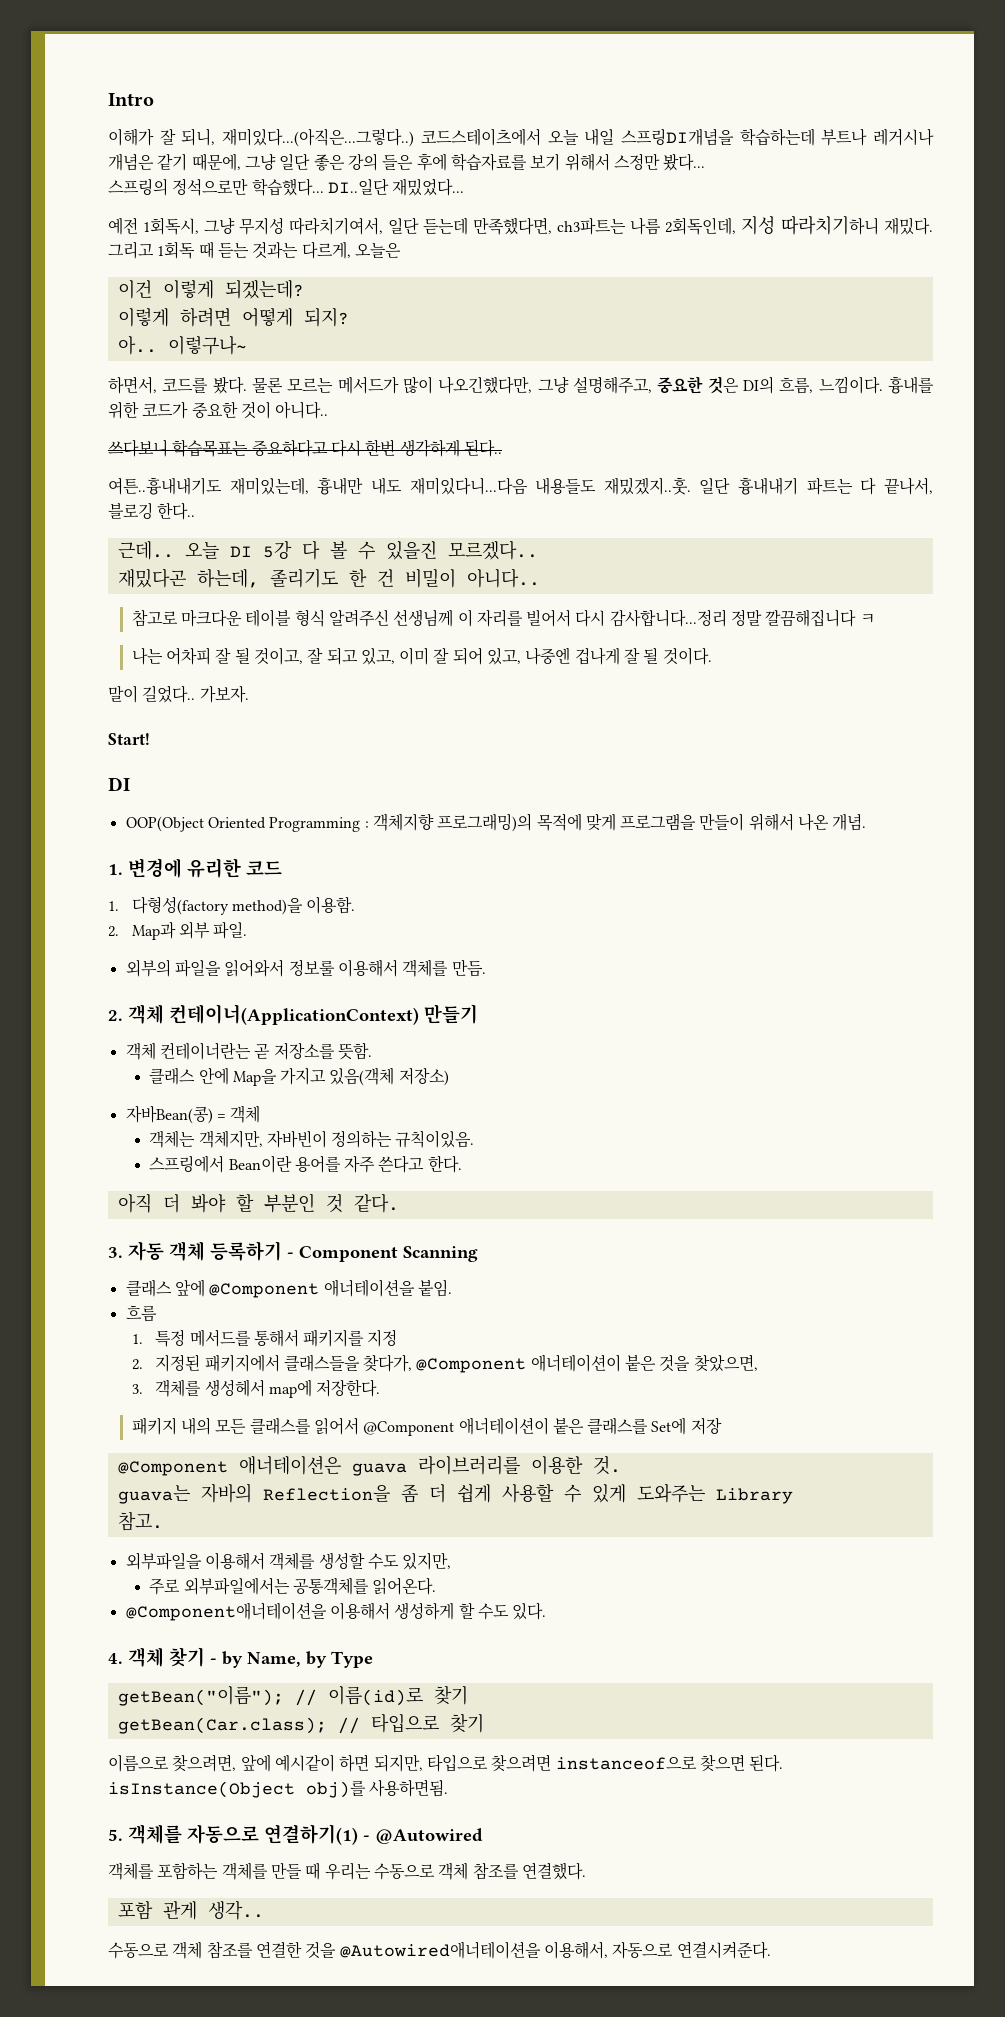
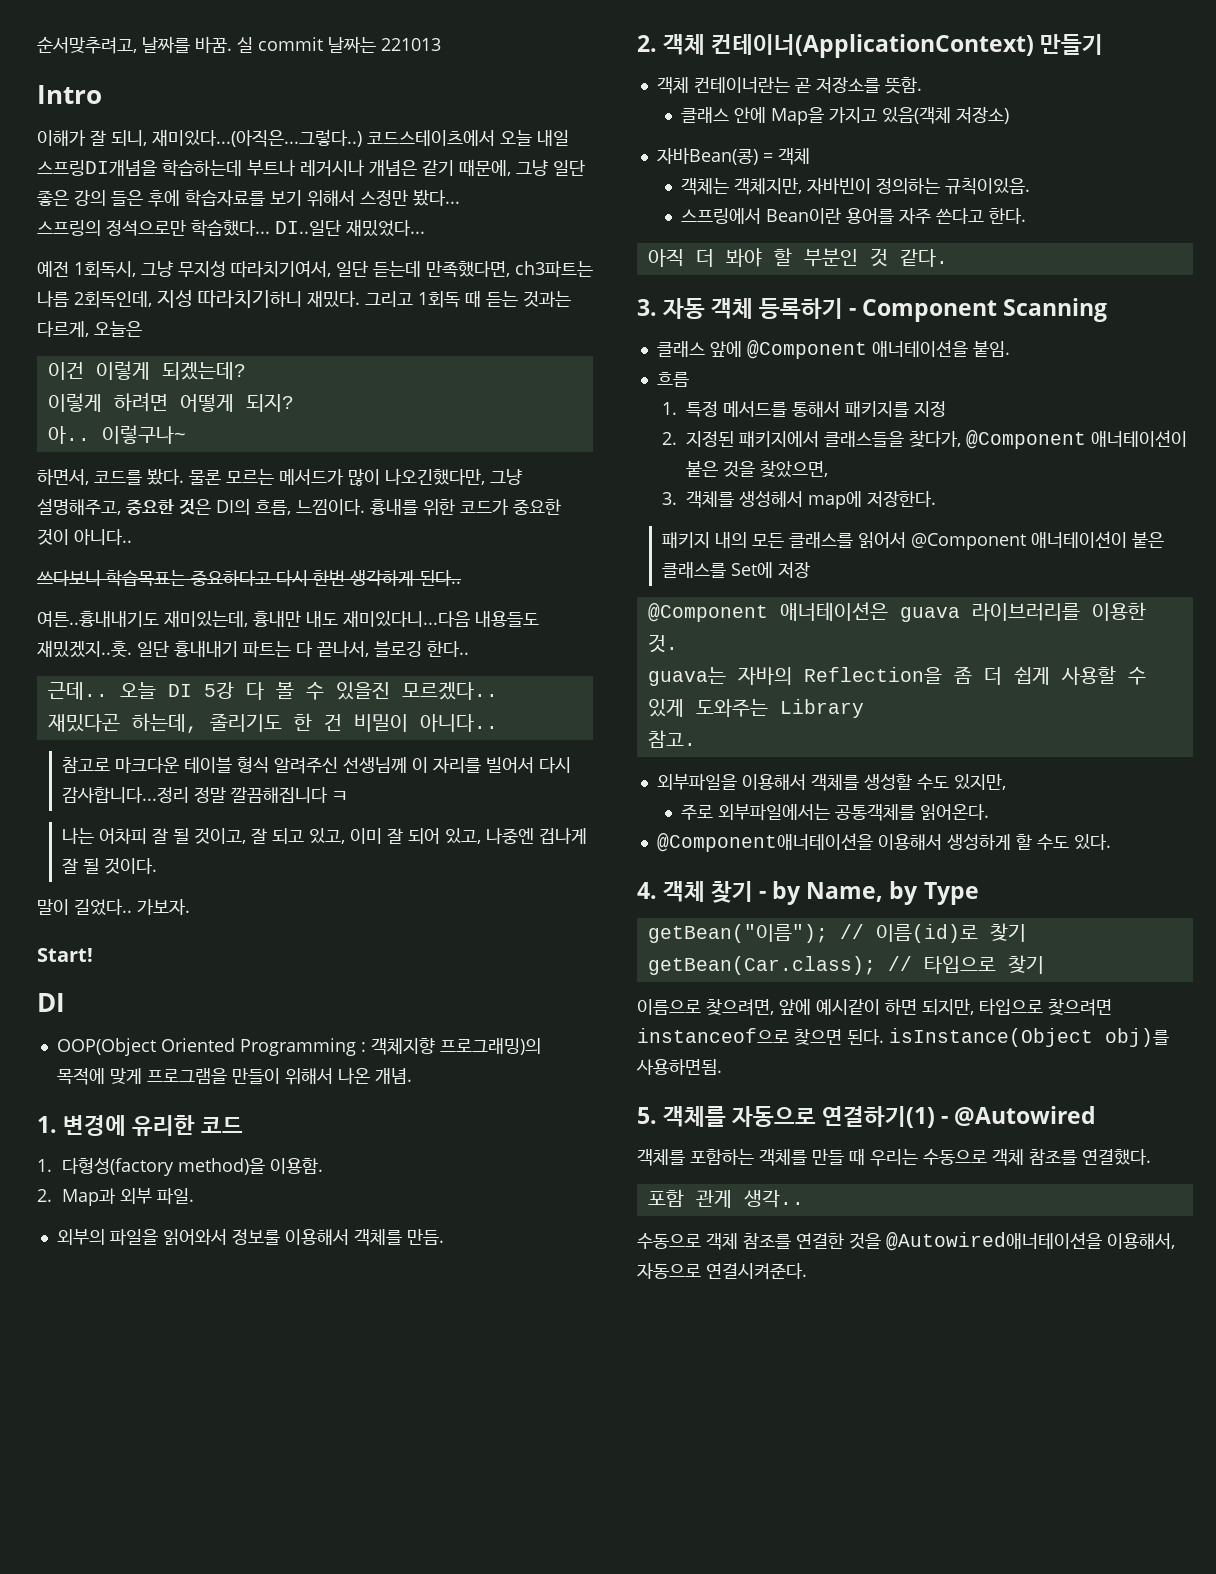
+ 순서맞추려고, 날짜를 바꿈. 실 commit 날짜는 221013

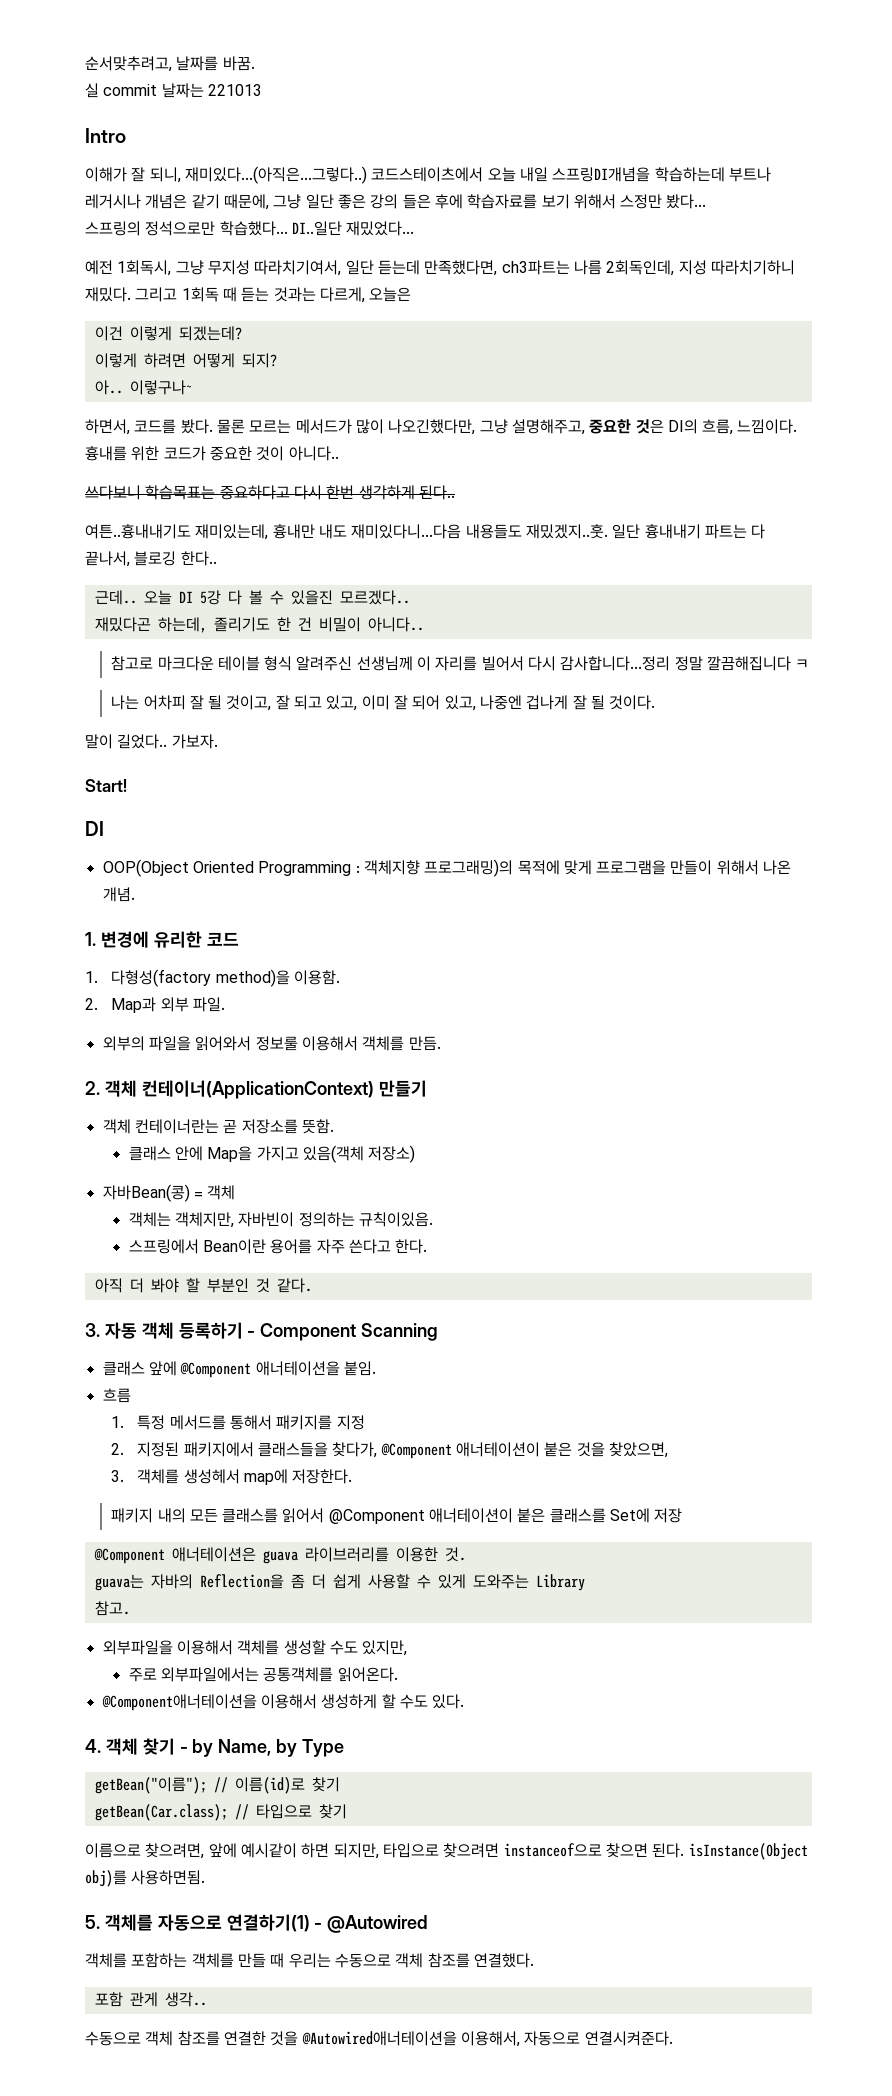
- 순서맞추려고, 날짜를 바꿈. 실 commit 날짜는 221013
+ 순서맞추려고, 날짜를 바꿈.
+ 실 commit 날짜는 221013

